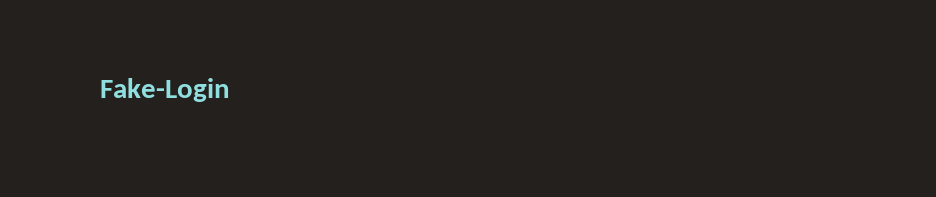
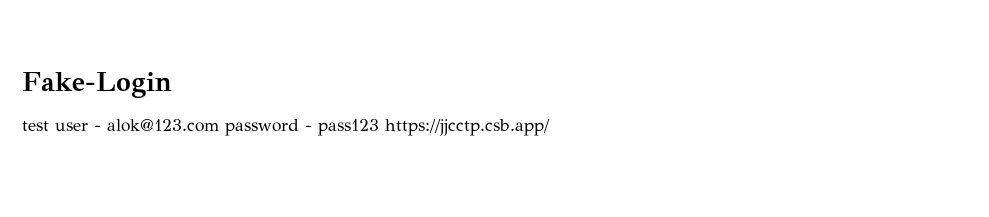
+ test user - alok@123.com password - pass123 https://jjcctp.csb.app/

